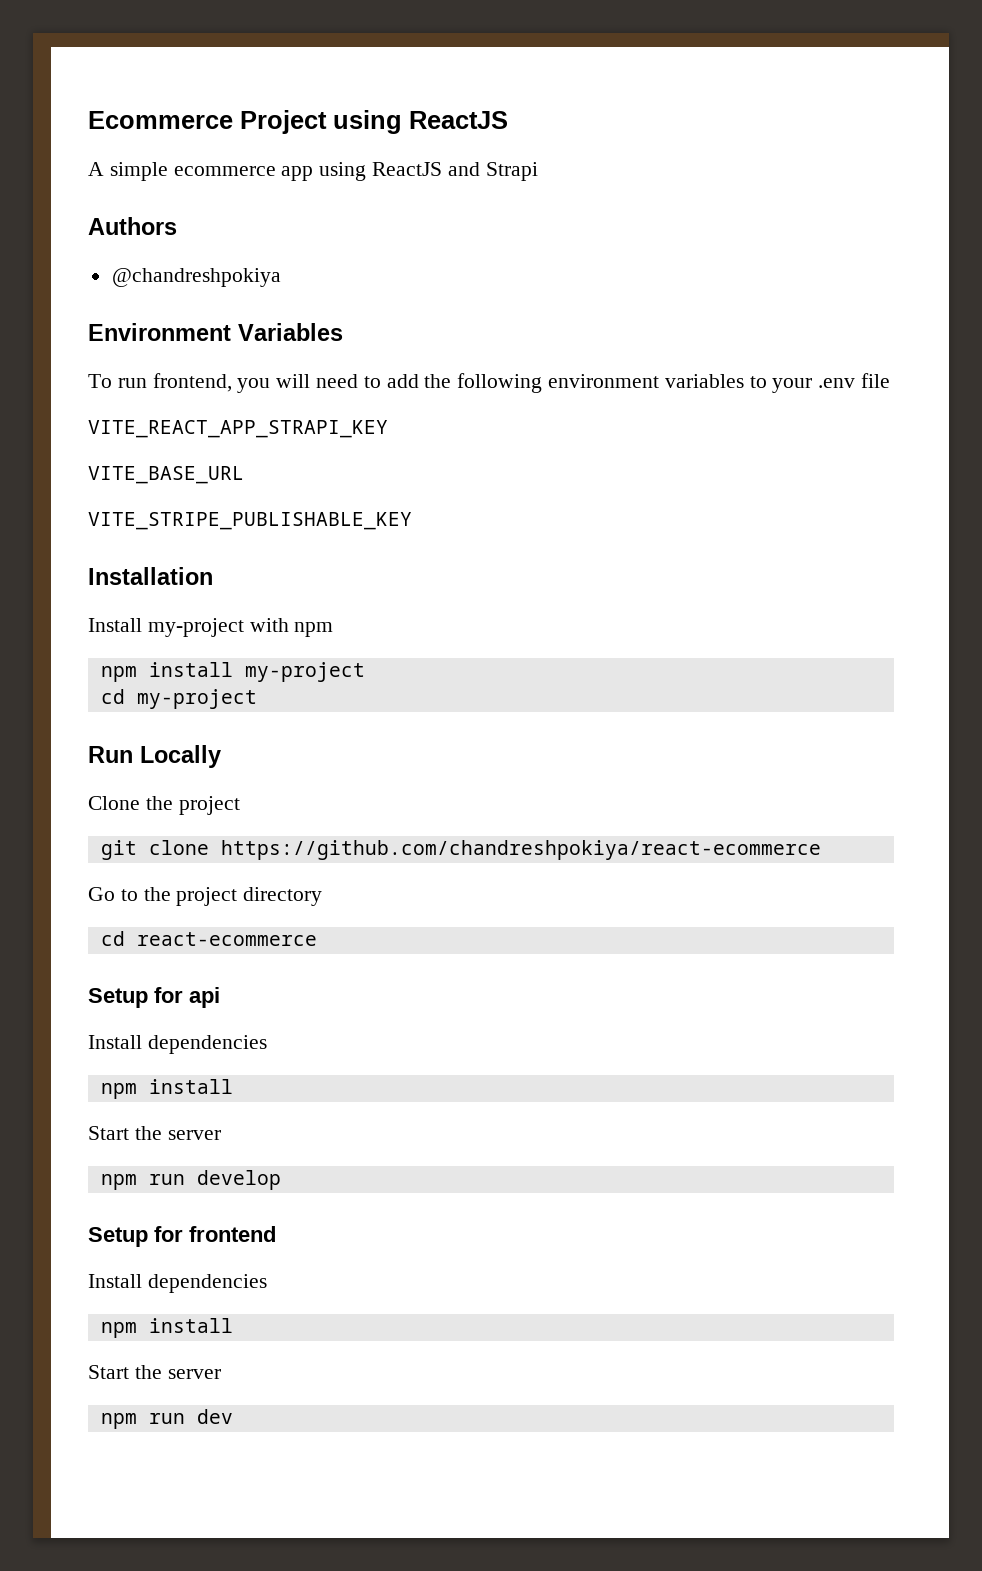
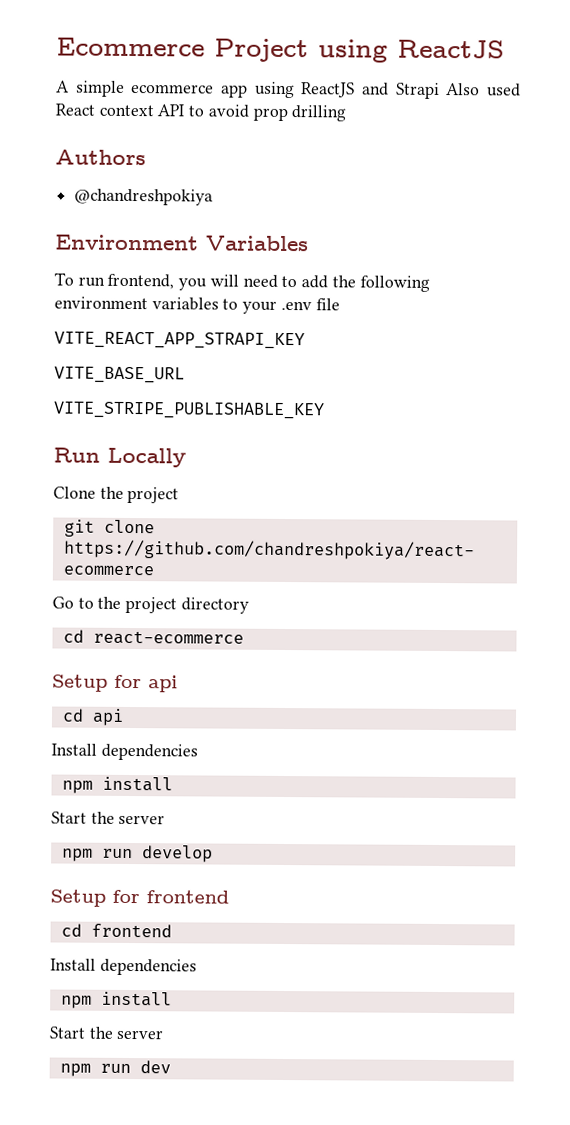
- A simple ecommerce app using ReactJS and Strapi
+ A simple ecommerce app using ReactJS and Strapi Also used React context API to avoid prop drilling
- Installation
- Install my-project with npm
- npm install my-project
- cd my-project
+ cd api
+ cd frontend

